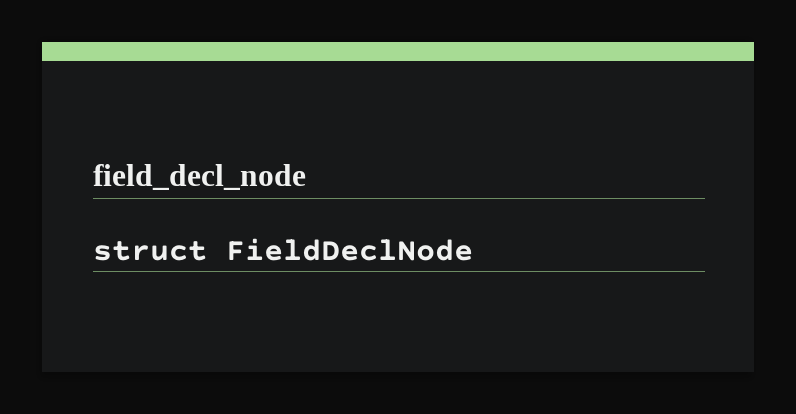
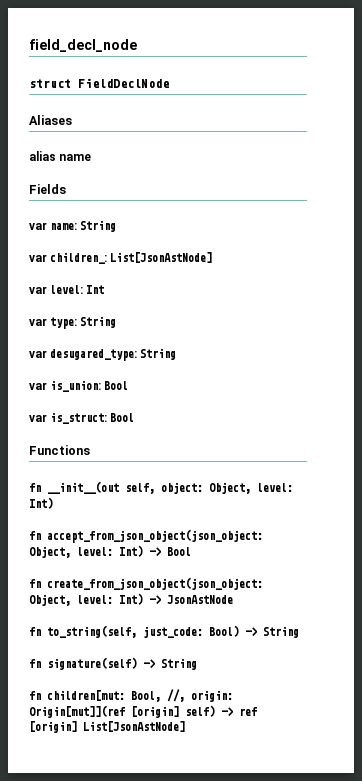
+ Aliases
+ alias name
+ Fields
+ var name: String
+ var children_: List[JsonAstNode]
+ var level: Int
+ var type: String
+ var desugared_type: String
+ var is_union: Bool
+ var is_struct: Bool
+ Functions
+ fn __init__(out self, object: Object, level: Int)
+ fn accept_from_json_object(json_object: Object, level: Int) -> Bool
+ fn create_from_json_object(json_object: Object, level: Int) -> JsonAstNode
+ fn to_string(self, just_code: Bool) -> String
+ fn signature(self) -> String
+ fn children[mut: Bool, //, origin: Origin[mut]](ref [origin] self) -> ref [origin] List[JsonAstNode]

